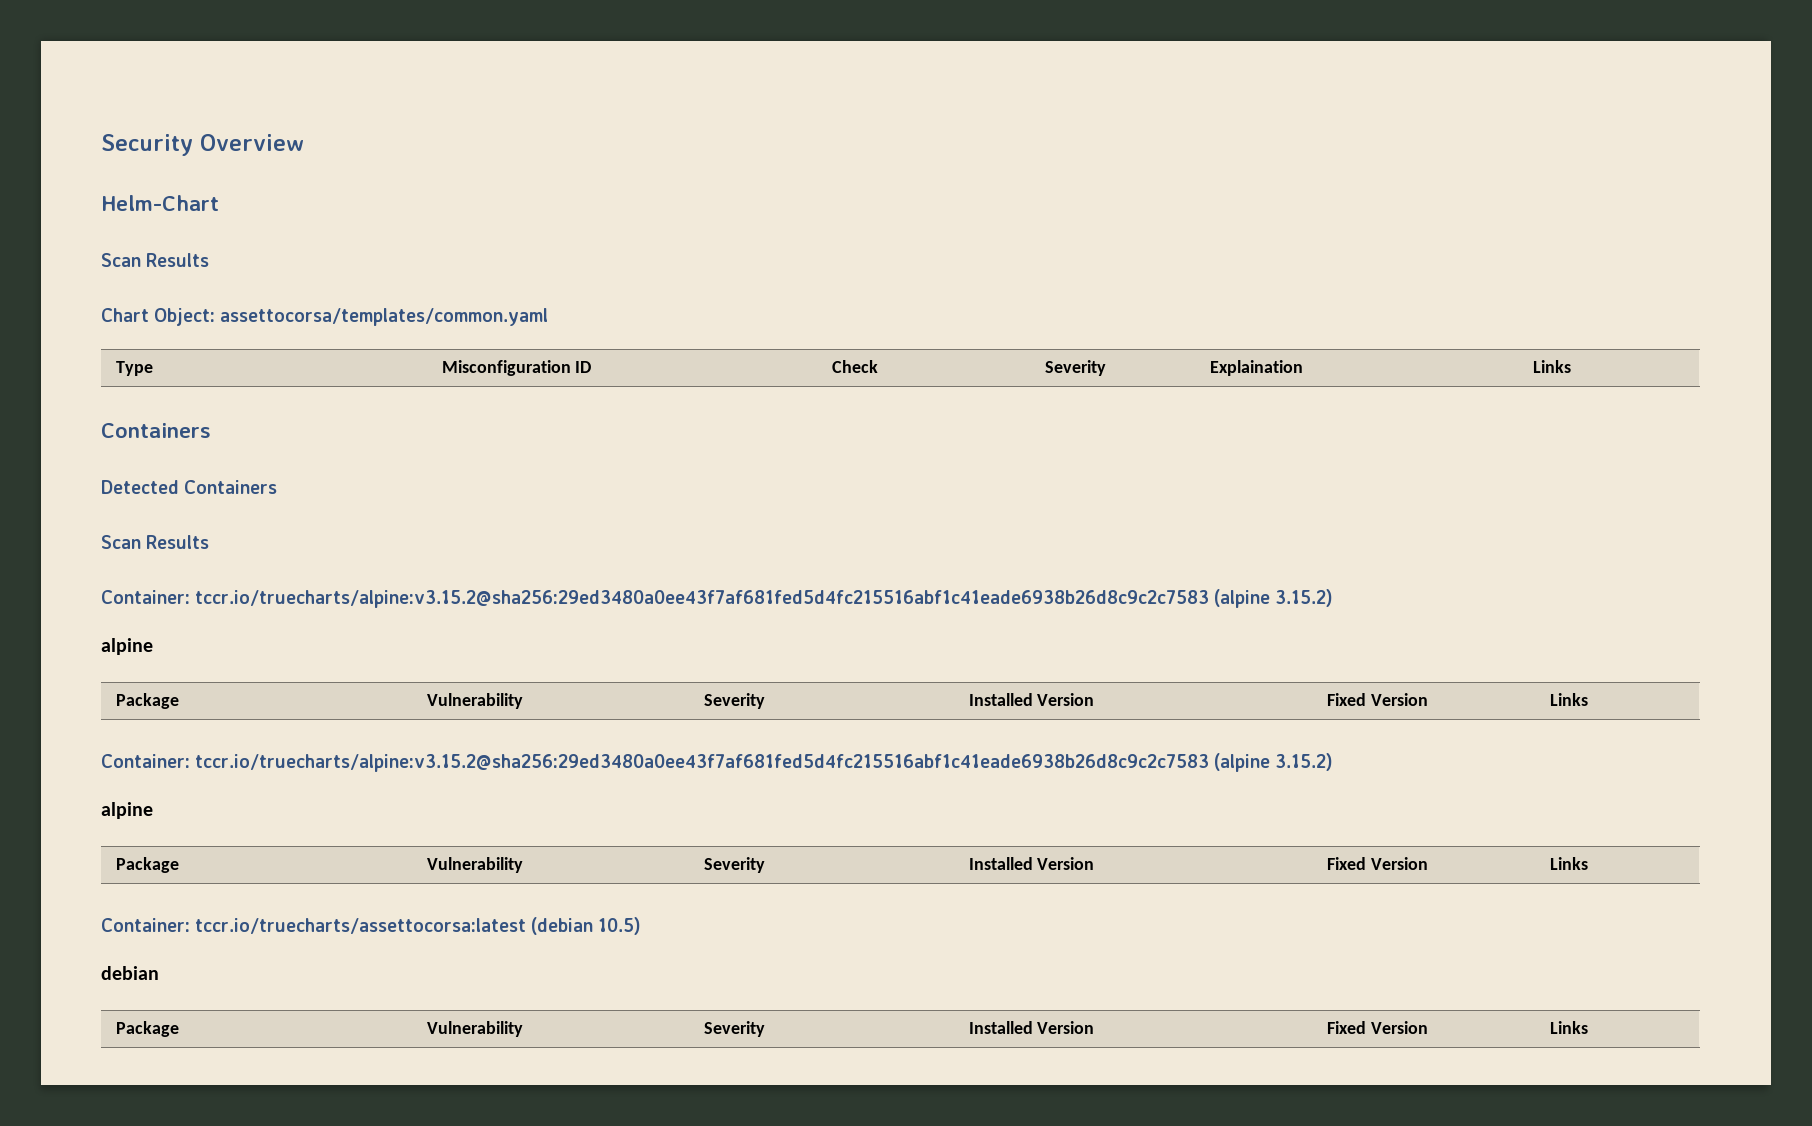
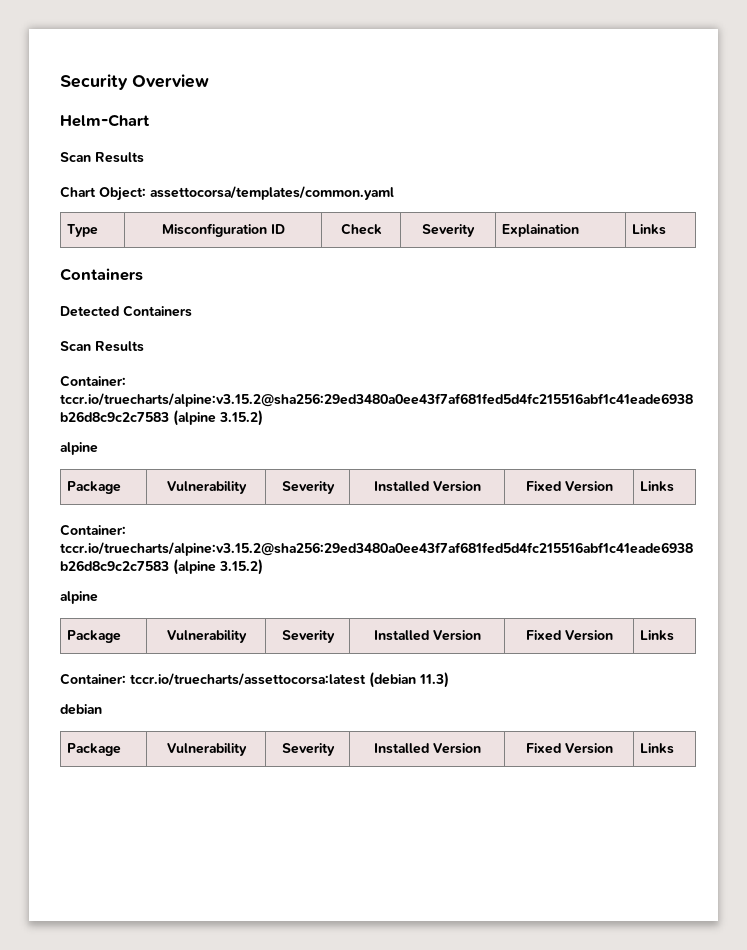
- Container: tccr.io/truecharts/assettocorsa:latest (debian 10.5)
+ Container: tccr.io/truecharts/assettocorsa:latest (debian 11.3)

